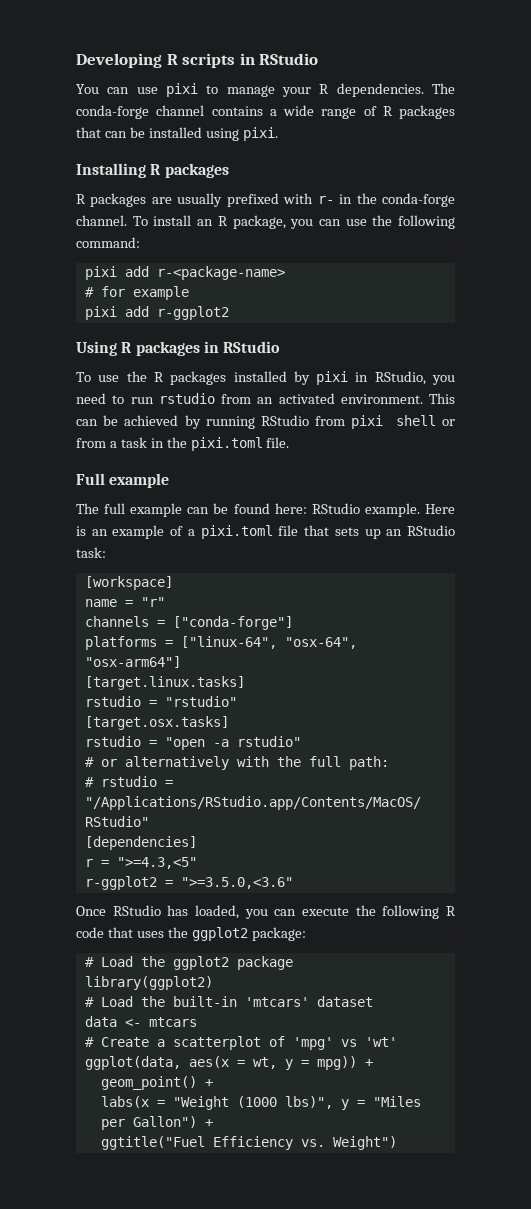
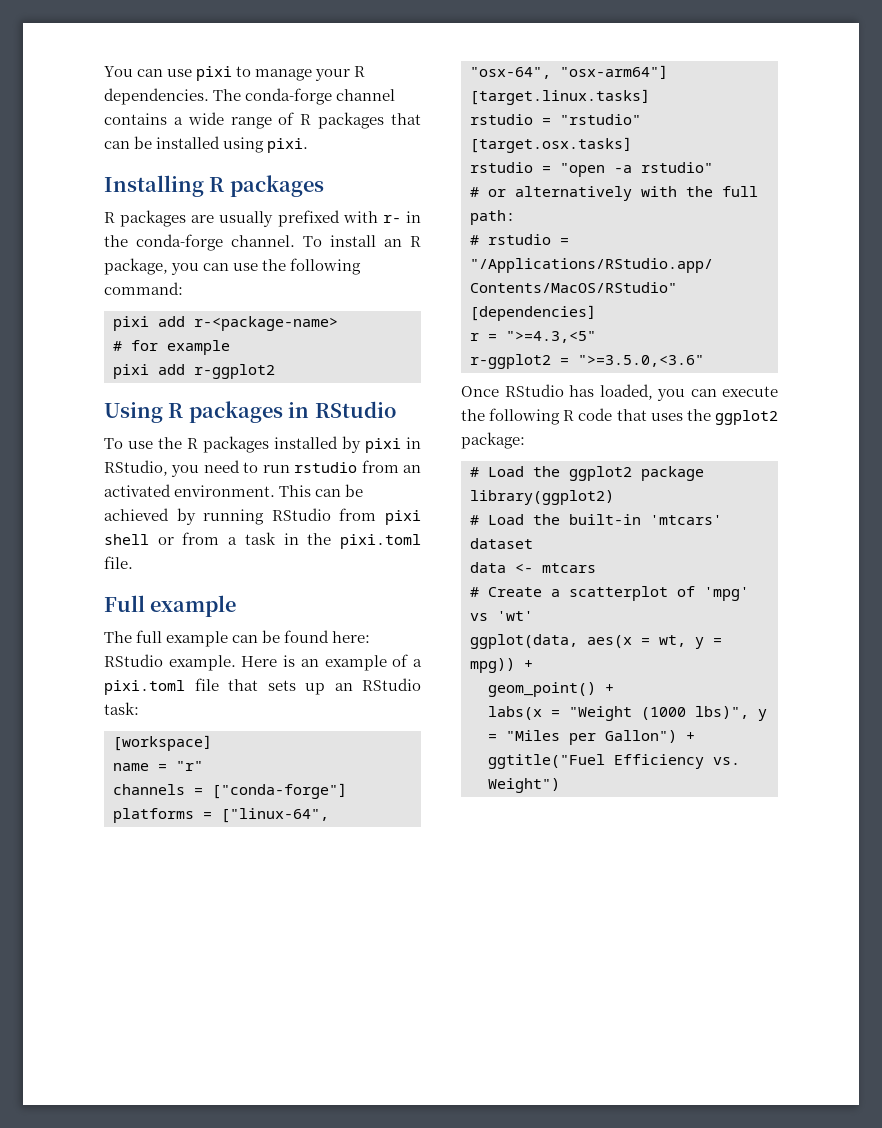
- Developing R scripts in RStudio

